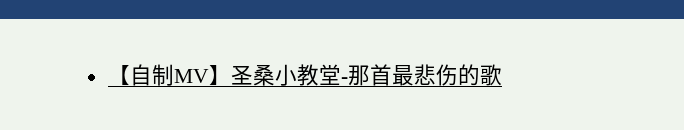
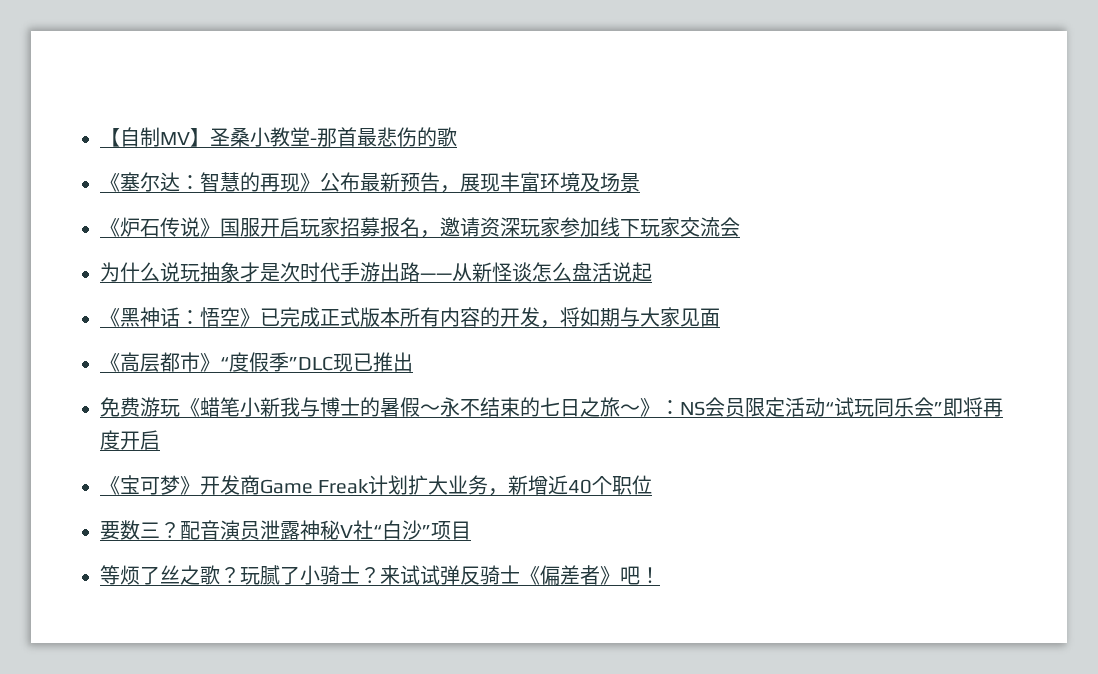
+ 《塞尔达：智慧的再现》公布最新预告，展现丰富环境及场景
+ 《炉石传说》国服开启玩家招募报名，邀请资深玩家参加线下玩家交流会
+ 为什么说玩抽象才是次时代手游出路——从新怪谈怎么盘活说起
+ 《黑神话：悟空》已完成正式版本所有内容的开发，将如期与大家见面
+ 《高层都市》“度假季”DLC现已推出
+ 免费游玩《蜡笔小新我与博士的暑假～永不结束的七日之旅～》：NS会员限定活动“试玩同乐会”即将再度开启
+ 《宝可梦》开发商Game Freak计划扩大业务，新增近40个职位
+ 要数三？配音演员泄露神秘V社“白沙”项目
+ 等烦了丝之歌？玩腻了小骑士？来试试弹反骑士《偏差者》吧！

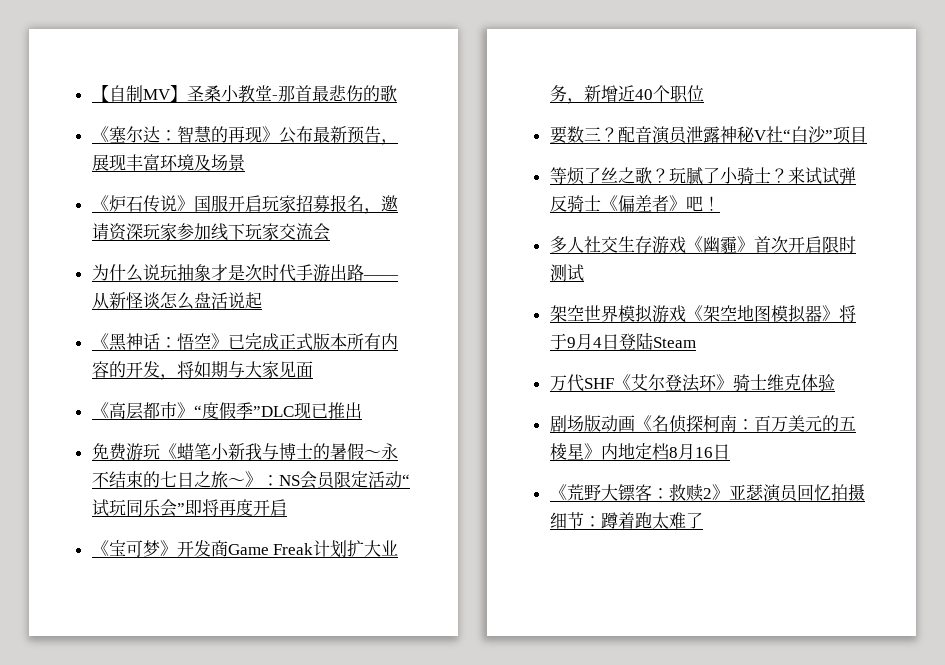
+ 多人社交生存游戏《幽霾》首次开启限时测试
+ 架空世界模拟游戏《架空地图模拟器》将于9月4日登陆Steam
+ 万代SHF《艾尔登法环》骑士维克体验
+ 剧场版动画《名侦探柯南：百万美元的五棱星》内地定档8月16日
+ 《荒野大镖客：救赎2》亚瑟演员回忆拍摄细节：蹲着跑太难了

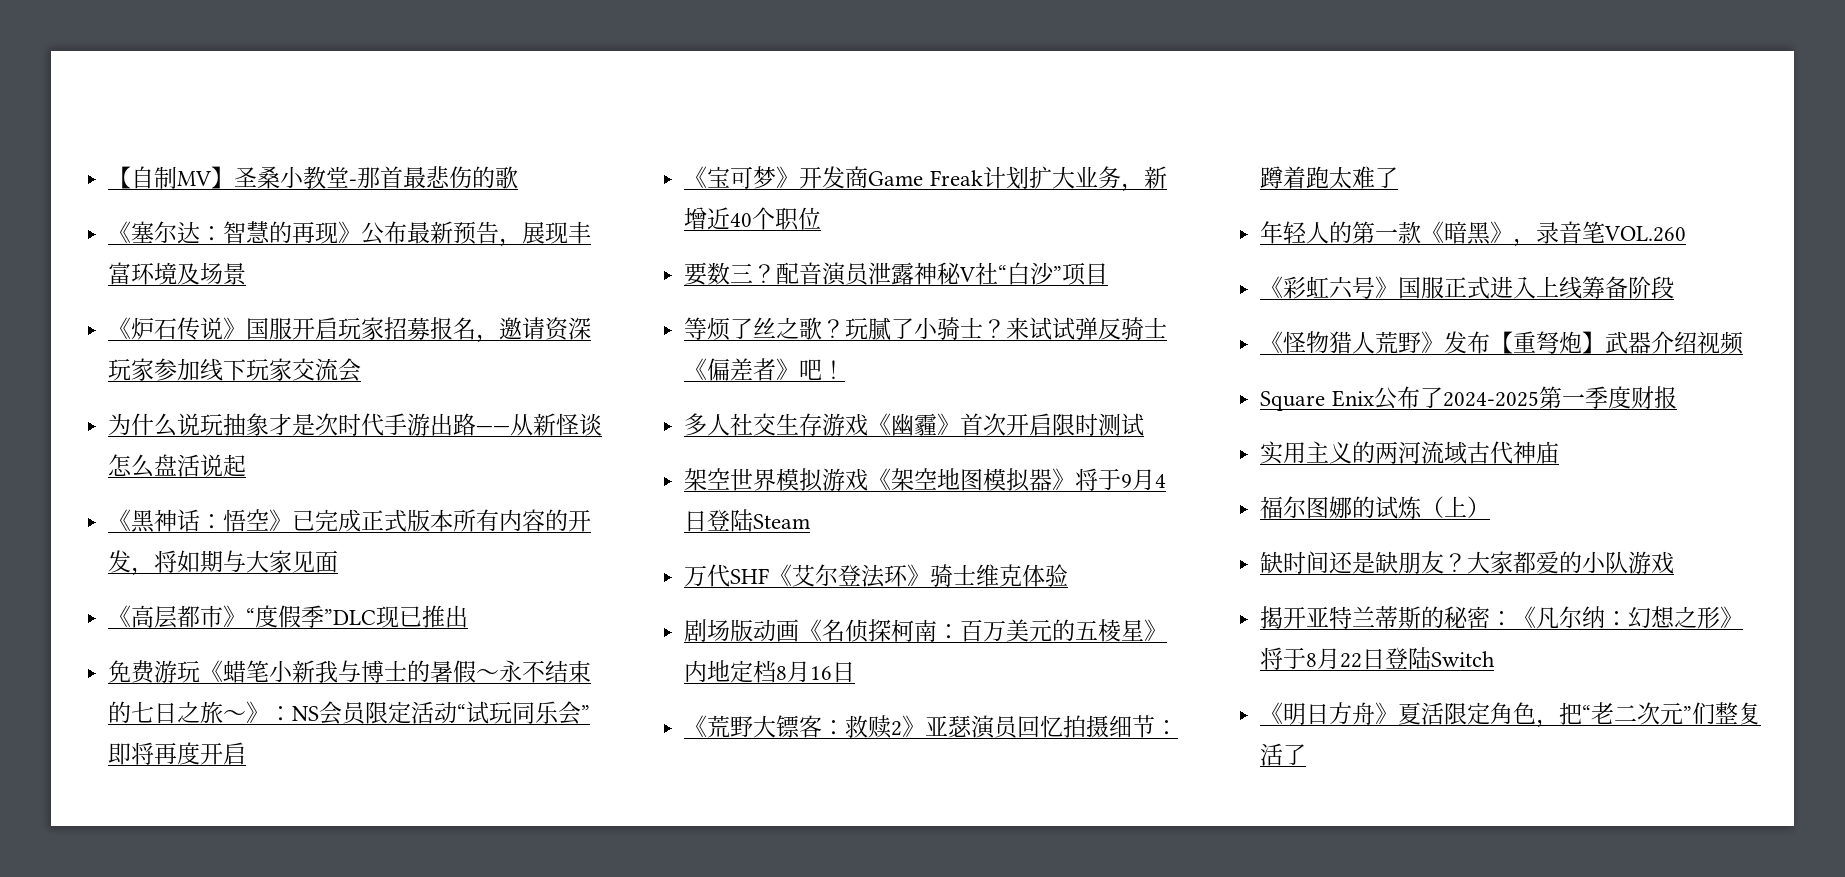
+ 年轻人的第一款《暗黑》，录音笔VOL.260
+ 《彩虹六号》国服正式进入上线筹备阶段
+ 《怪物猎人荒野》发布【重弩炮】武器介绍视频
+ Square Enix公布了2024-2025第一季度财报
+ 实用主义的两河流域古代神庙
+ 福尔图娜的试炼（上）
+ 缺时间还是缺朋友？大家都爱的小队游戏
+ 揭开亚特兰蒂斯的秘密：《凡尔纳：幻想之形》将于8月22日登陆Switch
+ 《明日方舟》夏活限定角色，把“老二次元”们整复活了

